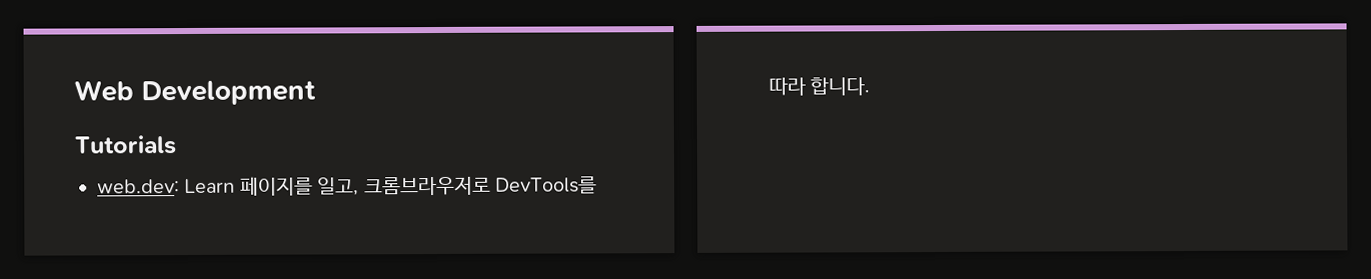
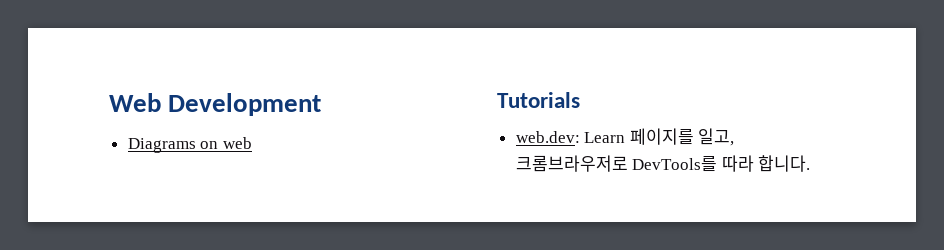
+ Diagrams on web

